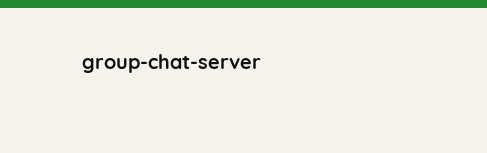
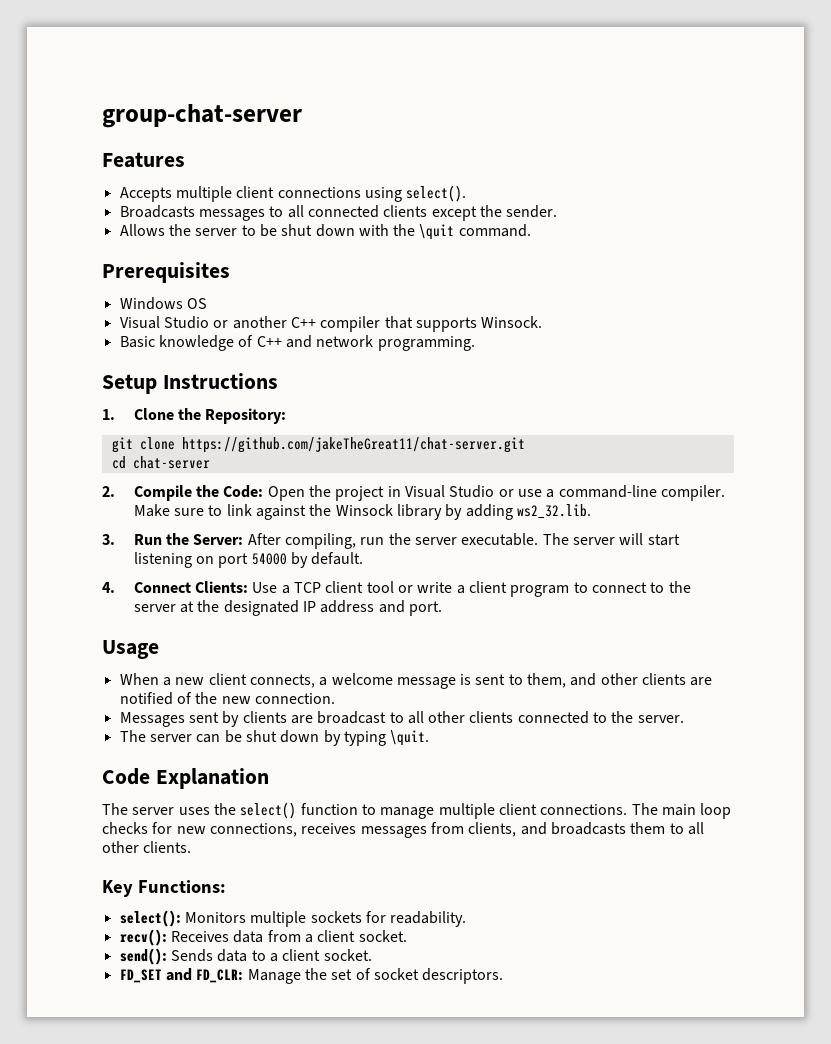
+ Features
+ Accepts multiple client connections using select().
+ Broadcasts messages to all connected clients except the sender.
+ Allows the server to be shut down with the \quit command.
+ Prerequisites
+ Windows OS
+ Visual Studio or another C++ compiler that supports Winsock.
+ Basic knowledge of C++ and network programming.
+ Setup Instructions
+ 1. Clone the Repository:
+ git clone https://github.com/jakeTheGreat11/chat-server.git
+ cd chat-server
+ 2. Compile the Code: Open the project in Visual Studio or use a command-line compiler. Make sure to link against the Winsock library by adding ws2_32.lib.
+ 3. Run the Server: After compiling, run the server executable. The server will start listening on port 54000 by default.
+ 4. Connect Clients: Use a TCP client tool or write a client program to connect to the server at the designated IP address and port.
+ Usage
+ When a new client connects, a welcome message is sent to them, and other clients are notified of the new connection.
+ Messages sent by clients are broadcast to all other clients connected to the server.
+ The server can be shut down by typing \quit.
+ Code Explanation
+ The server uses the select() function to manage multiple client connections. The main loop checks for new connections, receives messages from clients, and broadcasts them to all other clients.
+ Key Functions:
+ select(): Monitors multiple sockets for readability.
+ recv(): Receives data from a client socket.
+ send(): Sends data to a client socket.
+ FD_SET and FD_CLR: Manage the set of socket descriptors.

